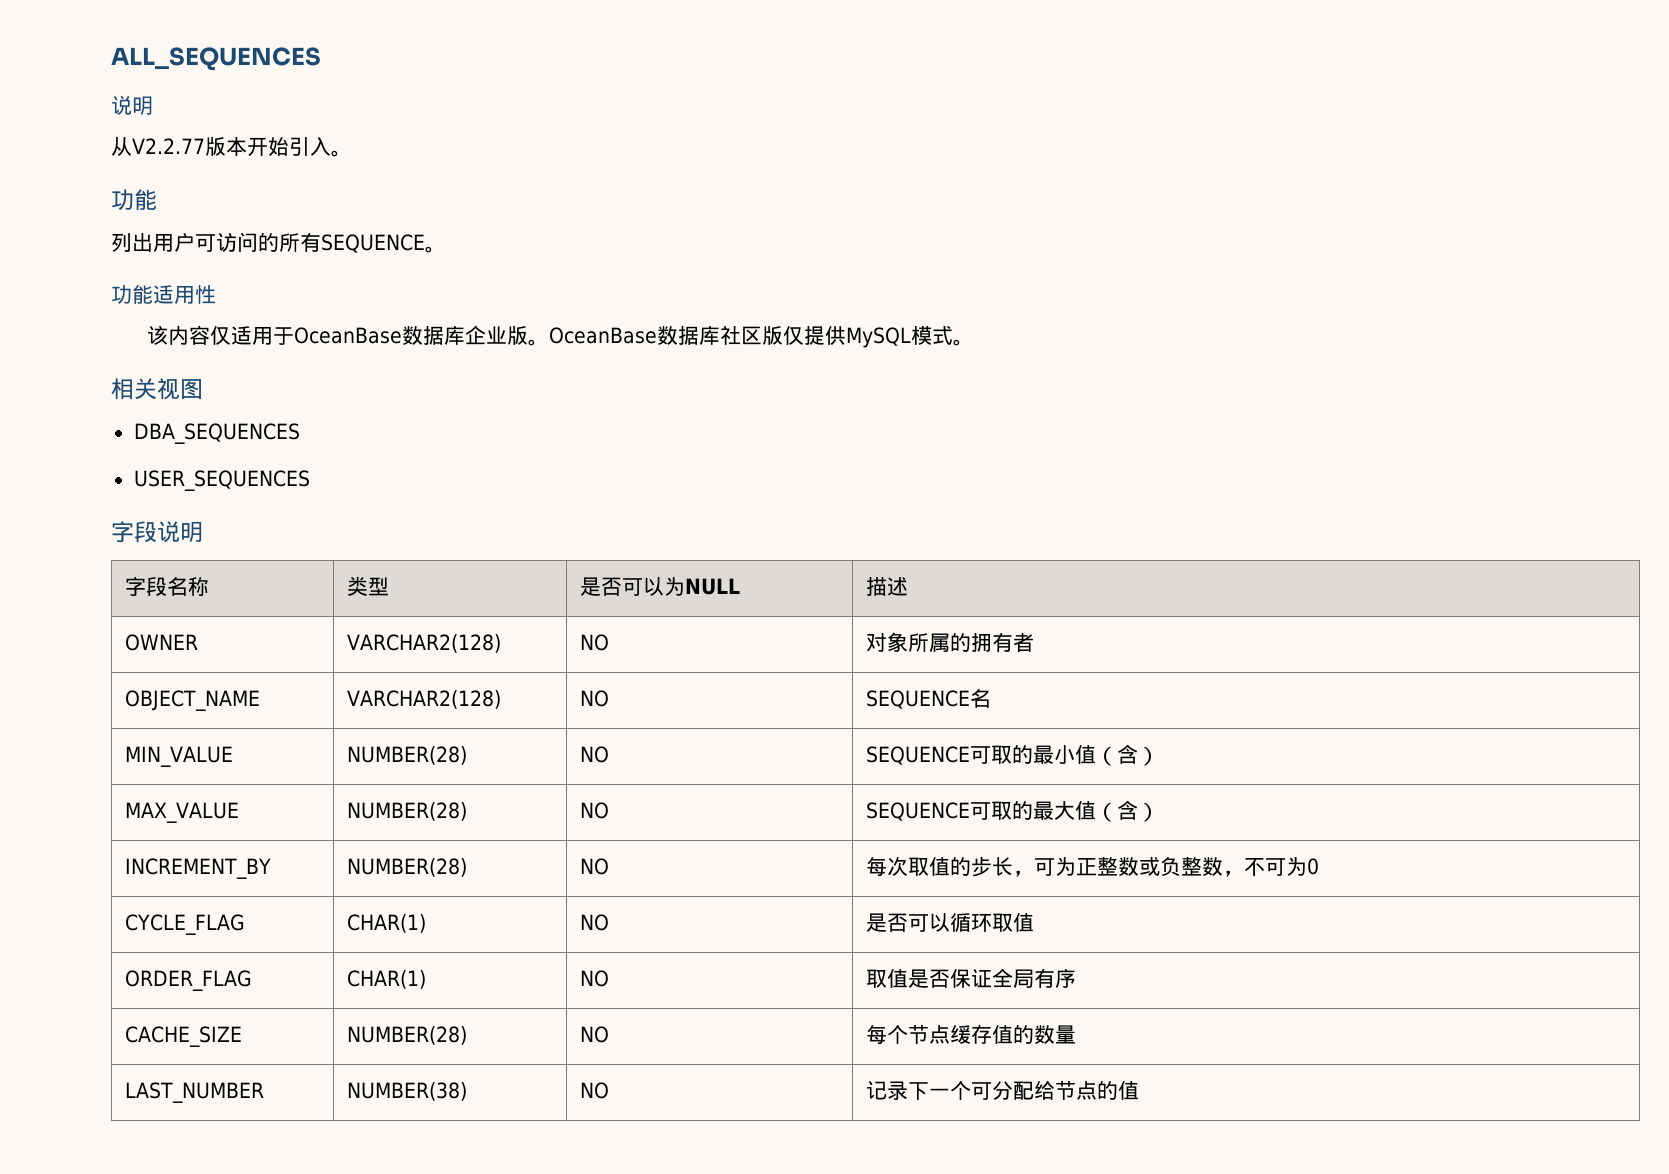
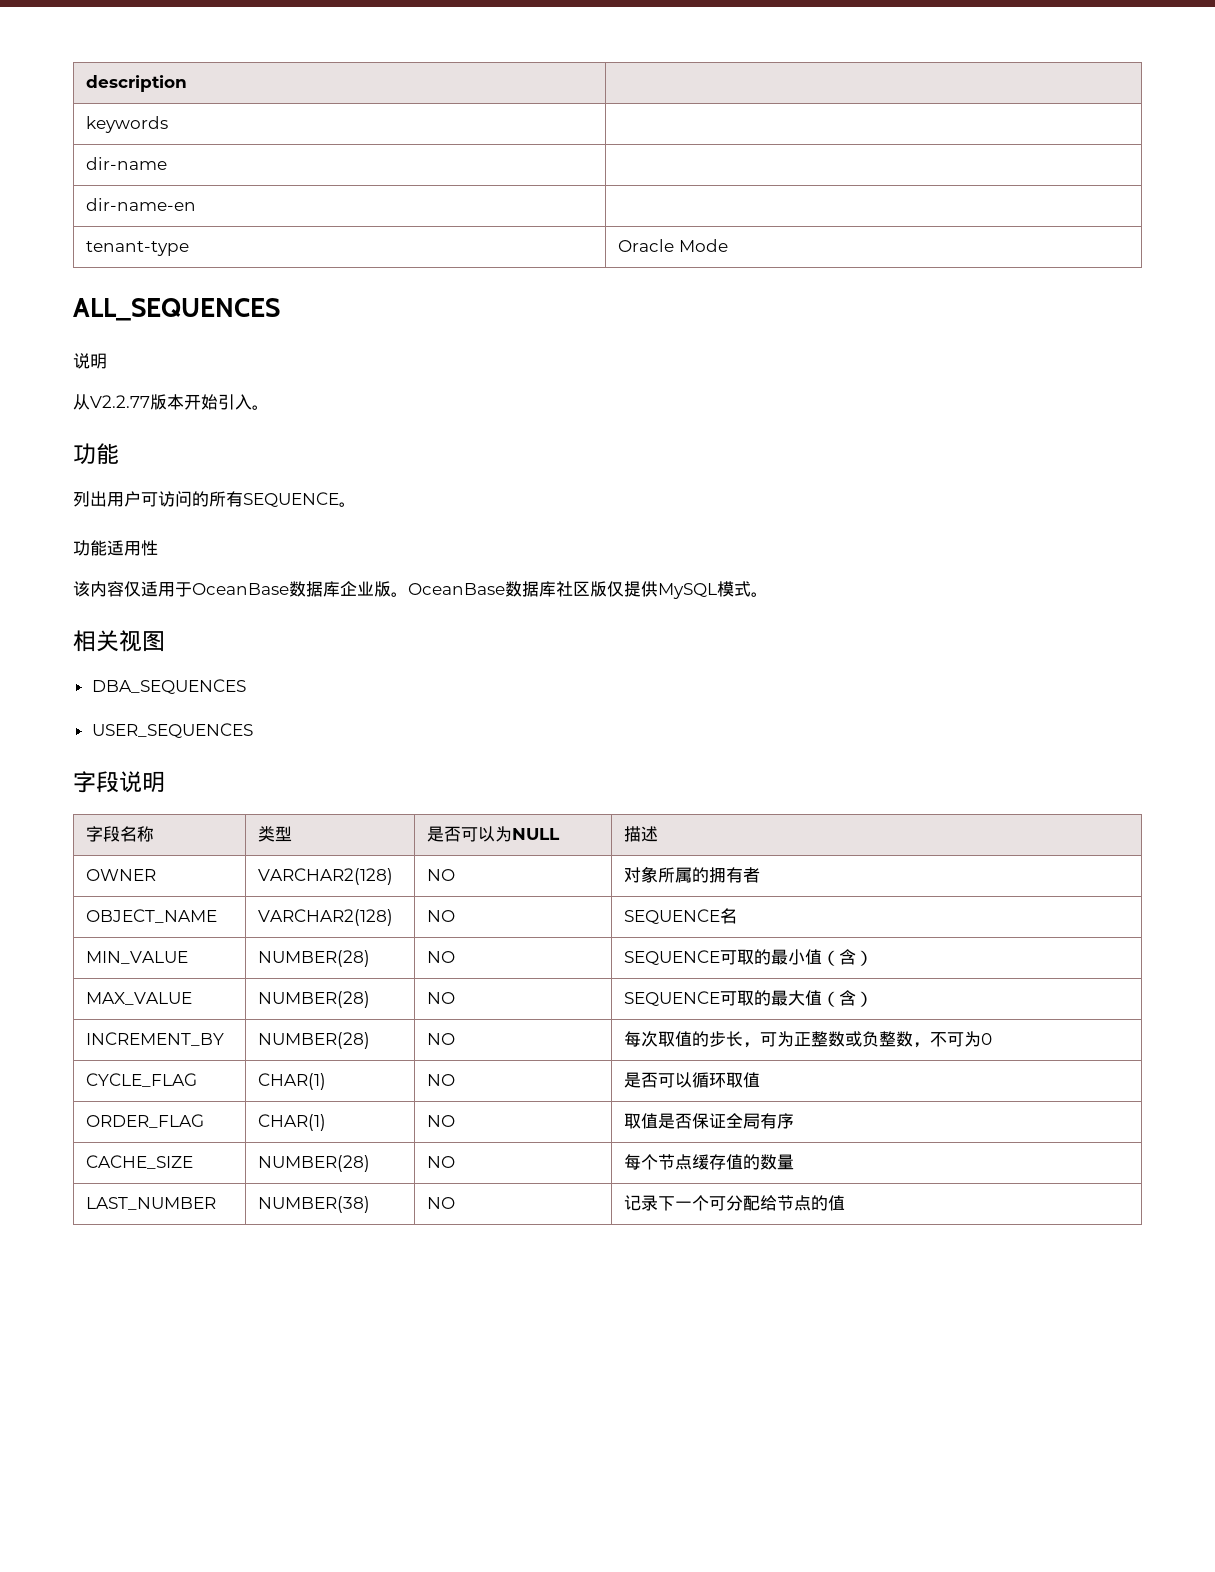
+ description |
+ keywords |
+ dir-name |
+ dir-name-en |
+ tenant-type | Oracle Mode

